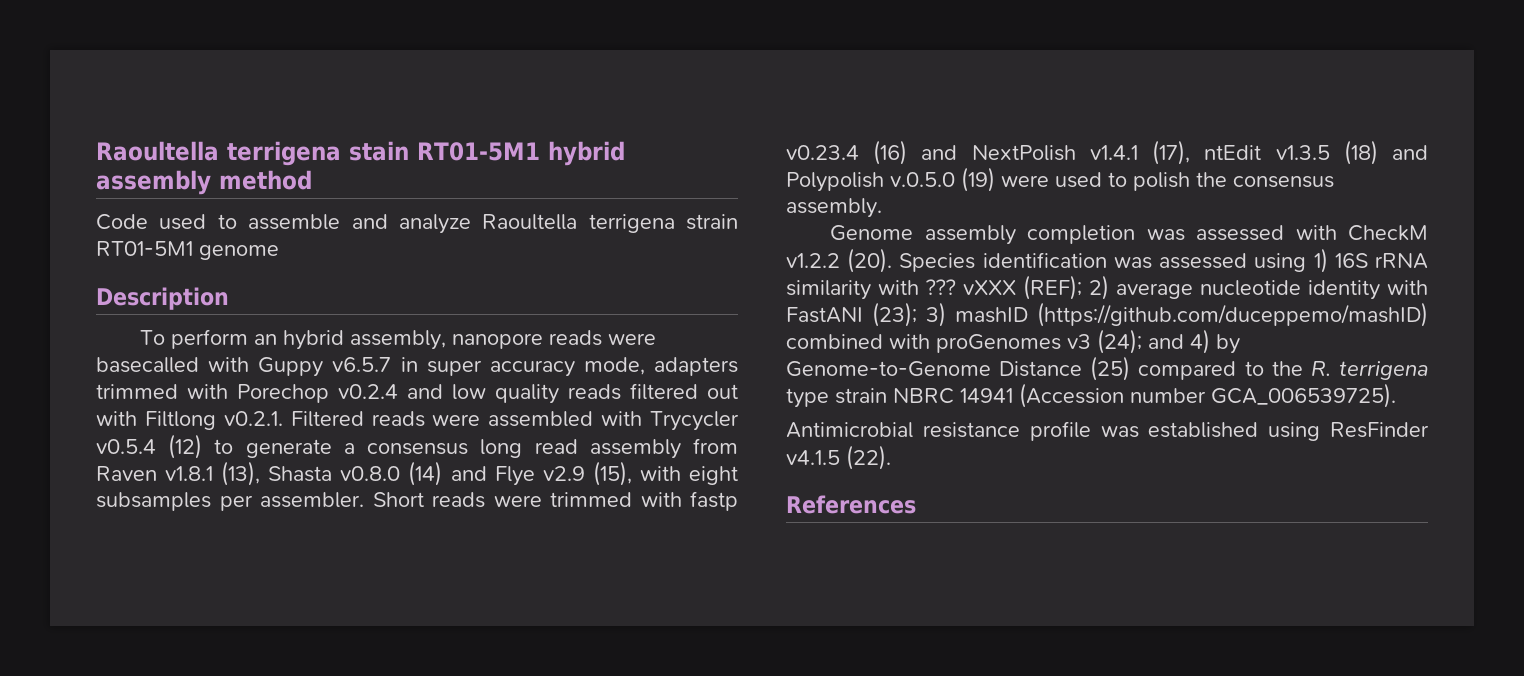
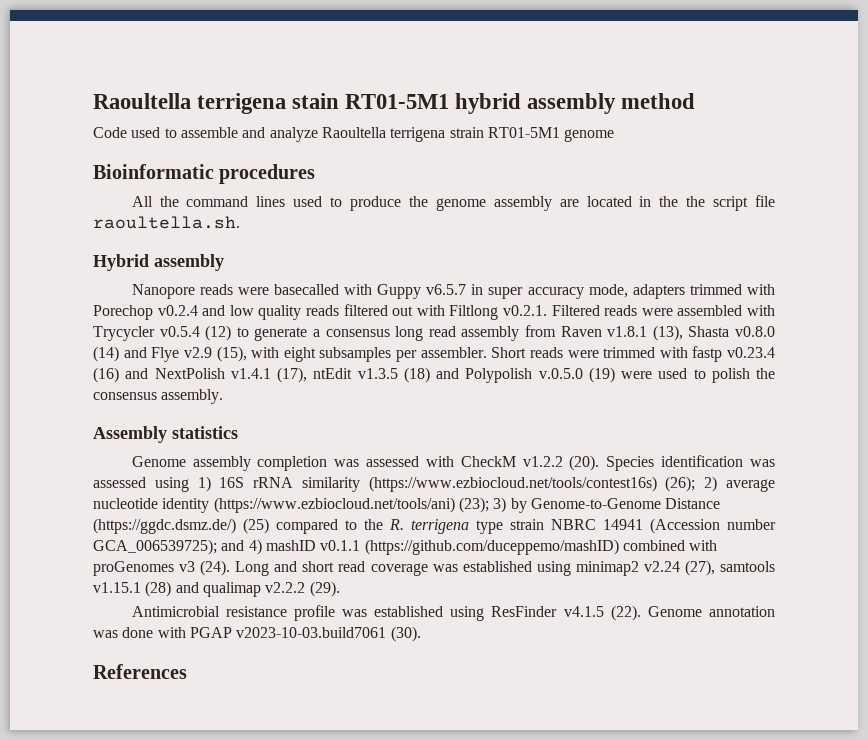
- Description
- To perform an hybrid assembly, nanopore reads were basecalled with Guppy v6.5.7 in super accuracy mode, adapters trimmed with Porechop v0.2.4 and low quality reads filtered out with Filtlong v0.2.1. Filtered reads were assembled with Trycycler v0.5.4 (12) to generate a consensus long read assembly from Raven v1.8.1 (13), Shasta v0.8.0 (14) and Flye v2.9 (15), with eight subsamples per assembler.
+ Bioinformatic procedures
+ All the command lines used to produce the genome assembly are located in the the script file raoultella.sh.
+ Hybrid assembly
+ Nanopore reads were basecalled with Guppy v6.5.7 in super accuracy mode, adapters trimmed with Porechop v0.2.4 and low quality reads filtered out with Filtlong v0.2.1. Filtered reads were assembled with Trycycler v0.5.4 (12) to generate a consensus long read assembly from Raven v1.8.1 (13), Shasta v0.8.0 (14) and Flye v2.9 (15), with eight subsamples per assembler.
+ Assembly statistics
- Species identification was assessed using 1) 16S rRNA similarity with ??? vXXX (REF); 2) average nucleotide identity with FastANI (23); 3) mashID (https://github.com/duceppemo/mashID) combined with proGenomes v3 (24); and 4) by Genome-to-Genome Distance (25) compared to the R. terrigena type strain NBRC 14941 (Accession number GCA_006539725).
+ Species identification was assessed using 1) 16S rRNA similarity (https://www.ezbiocloud.net/tools/contest16s) (26); 2) average nucleotide identity (https://www.ezbiocloud.net/tools/ani) (23); 3) by Genome-to-Genome Distance (https://ggdc.dsmz.de/) (25) compared to the R. terrigena type strain NBRC 14941 (Accession number GCA_006539725); and 4) mashID v0.1.1 (https://github.com/duceppemo/mashID) combined with proGenomes v3 (24). Long and short read coverage was established using minimap2 v2.24 (27), samtools v1.15.1 (28) and qualimap v2.2.2 (29).
+ Genome annotation was done with PGAP v2023-10-03.build7061 (30).

